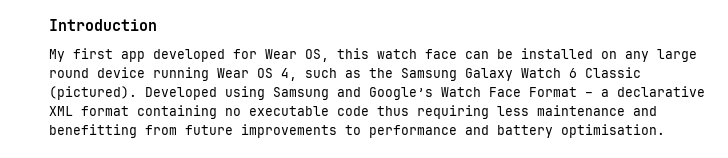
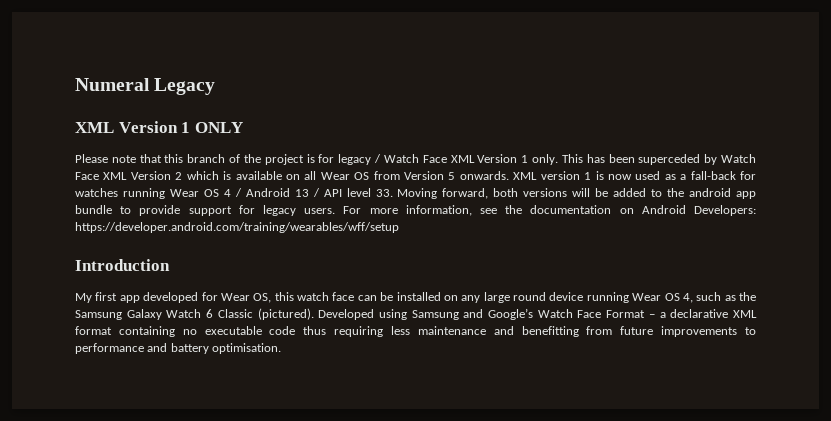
+ Numeral Legacy
+ XML Version 1 ONLY
+ Please note that this branch of the project is for legacy / Watch Face XML Version 1 only. This has been superceded by Watch Face XML Version 2 which is available on all Wear OS from Version 5 onwards. XML version 1 is now used as a fall-back for watches running Wear OS 4 / Android 13 / API level 33. Moving forward, both versions will be added to the android app bundle to provide support for legacy users. For more information, see the documentation on Android Developers: https://developer.android.com/training/wearables/wff/setup

